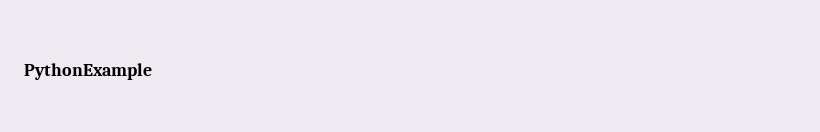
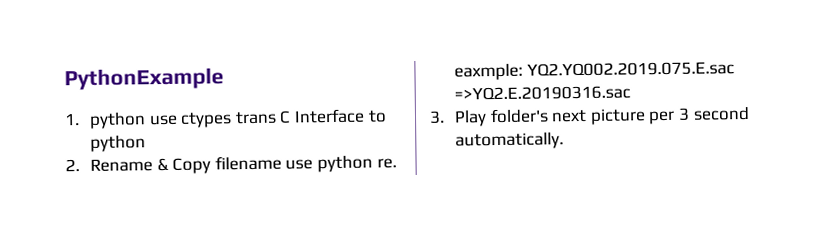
+ 1. python use ctypes trans C Interface to python
+ 2. Rename & Copy filename use python re. eaxmple: YQ2.YQ002.2019.075.E.sac =>YQ2.E.20190316.sac
+ 3. Play folder's next picture per 3 second automatically.

